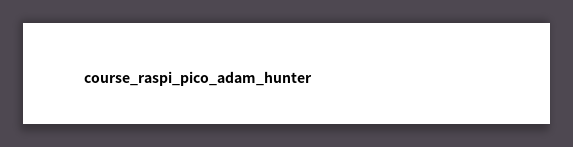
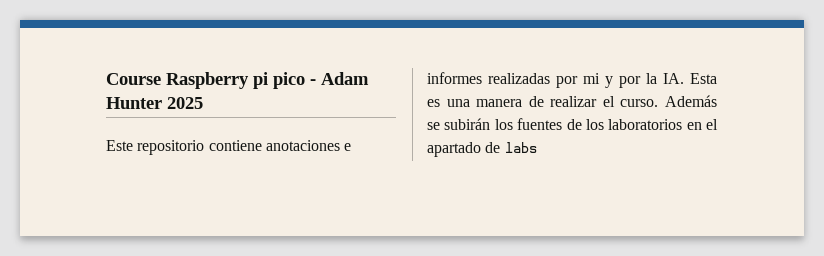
- course_raspi_pico_adam_hunter
+ Course Raspberry pi pico - Adam Hunter 2025
+ Este repositorio contiene anotaciones e informes realizadas por mi y por la IA. Esta es una manera de realizar el curso. Además se subirán los fuentes de los laboratorios en el apartado de labs

